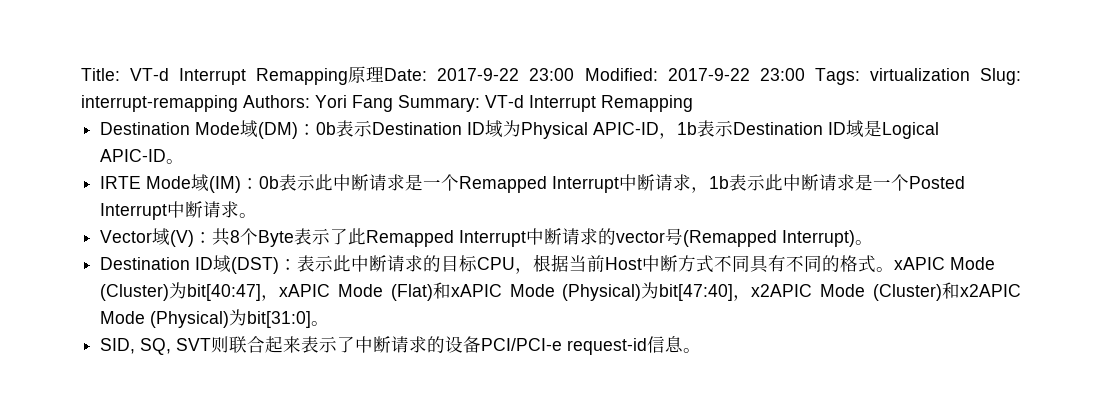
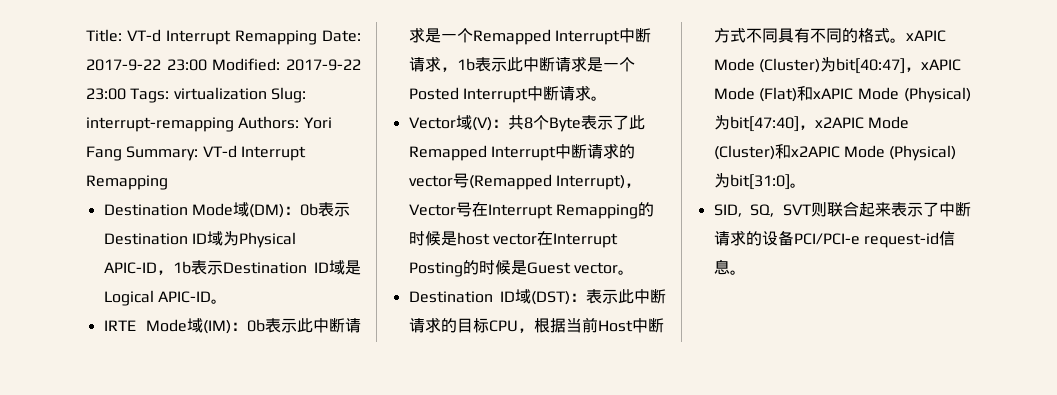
- Title: VT-d Interrupt Remapping原理Date: 2017-9-22 23:00 Modified: 2017-9-22 23:00 Tags: virtualization Slug: interrupt-remapping Authors: Yori Fang Summary: VT-d Interrupt Remapping
+ Title: VT-d Interrupt Remapping Date: 2017-9-22 23:00 Modified: 2017-9-22 23:00 Tags: virtualization Slug: interrupt-remapping Authors: Yori Fang Summary: VT-d Interrupt Remapping
- Vector域(V)：共8个Byte表示了此Remapped Interrupt中断请求的vector号(Remapped Interrupt)。
+ Vector域(V)：共8个Byte表示了此Remapped Interrupt中断请求的vector号(Remapped Interrupt)，Vector号在Interrupt Remapping的时候是host vector在Interrupt Posting的时候是Guest vector。

